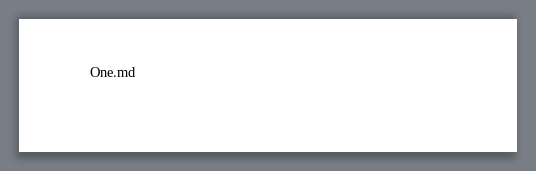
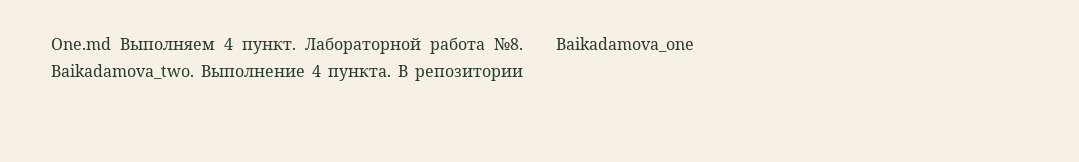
- One.md
+ One.md Выполняем 4 пункт. Лабораторной работа №8. Baikadamova_two. Выполнение 4 пункта. В репозитории Baikadamova_one

